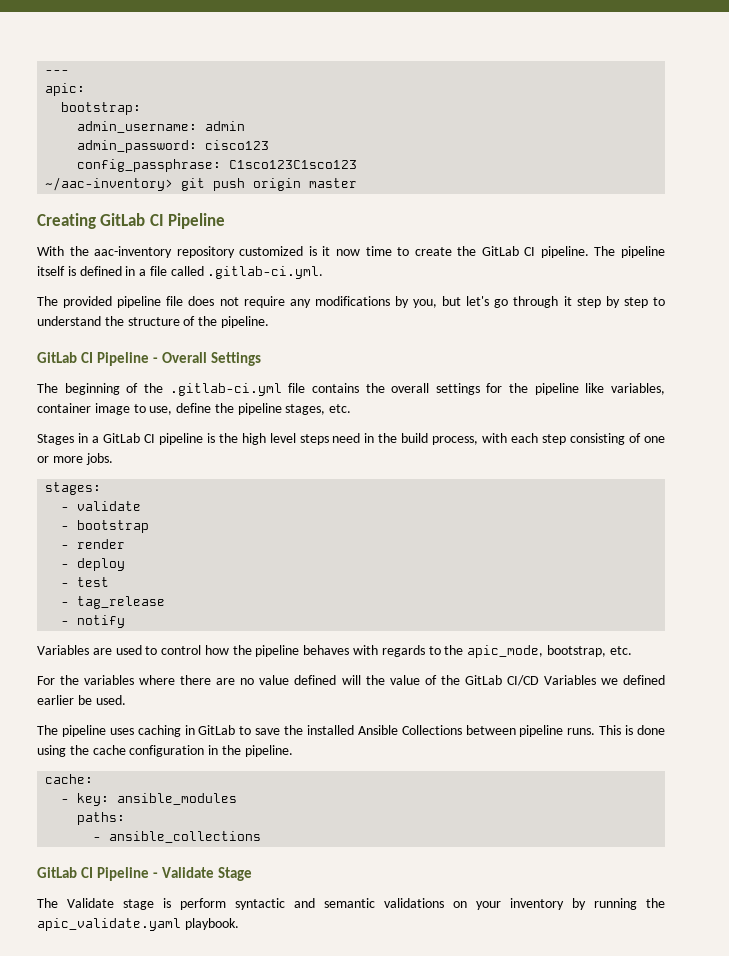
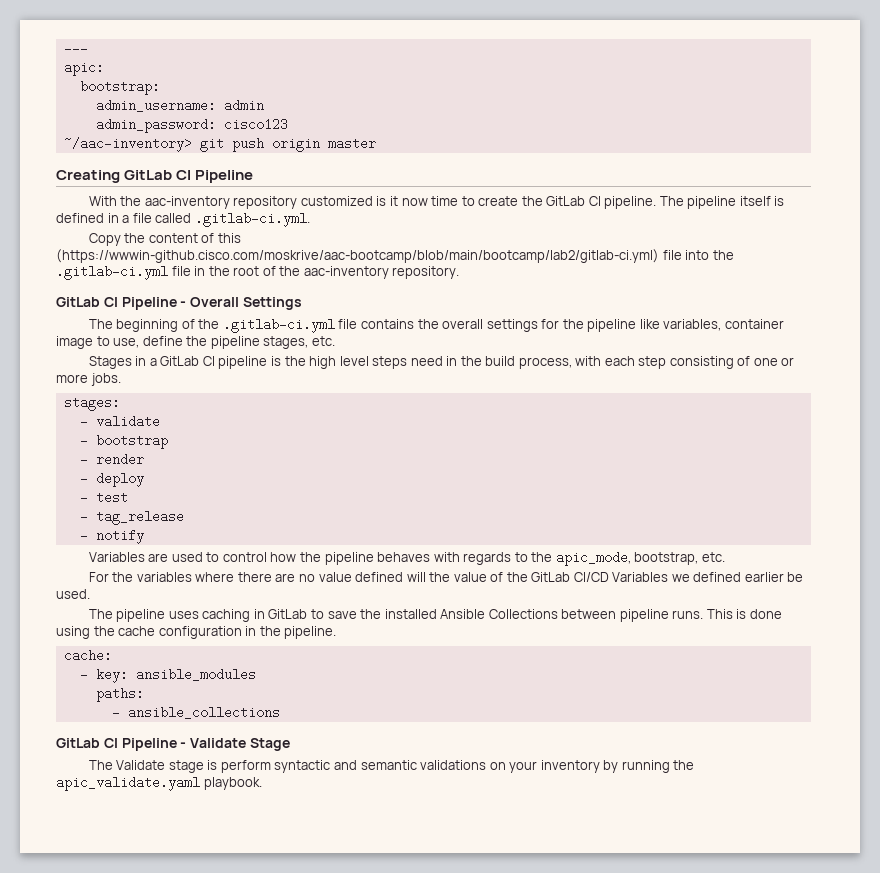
- config_passphrase: C1sco123C1sco123
- The provided pipeline file does not require any modifications by you, but let's go through it step by step to understand the structure of the pipeline.
+ Copy the content of this (https://wwwin-github.cisco.com/moskrive/aac-bootcamp/blob/main/bootcamp/lab2/gitlab-ci.yml) file into the .gitlab-ci.yml file in the root of the aac-inventory repository.

